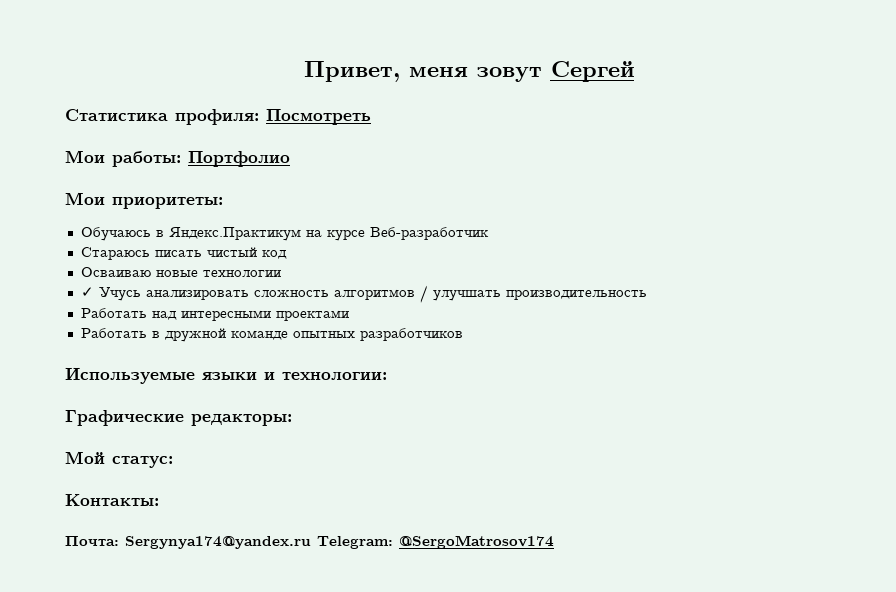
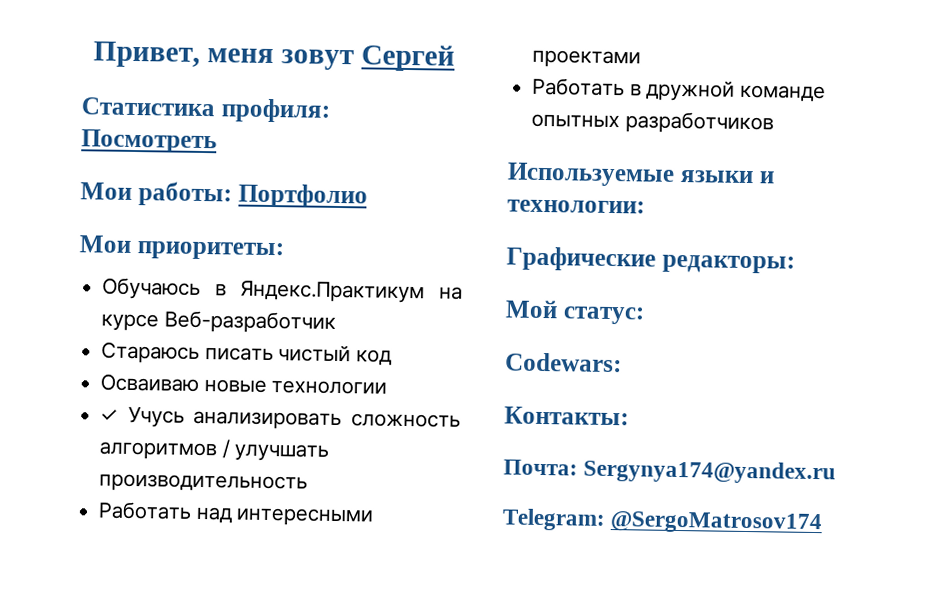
+ Codewars:
- Почта: Sergynya174@yandex.ru Telegram: @SergoMatrosov174
+ Почта: Sergynya174@yandex.ru
+ Telegram: @SergoMatrosov174

